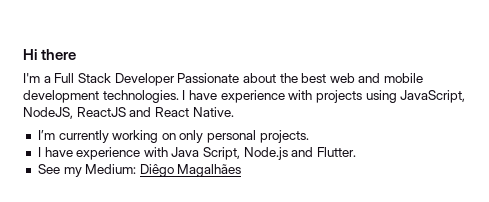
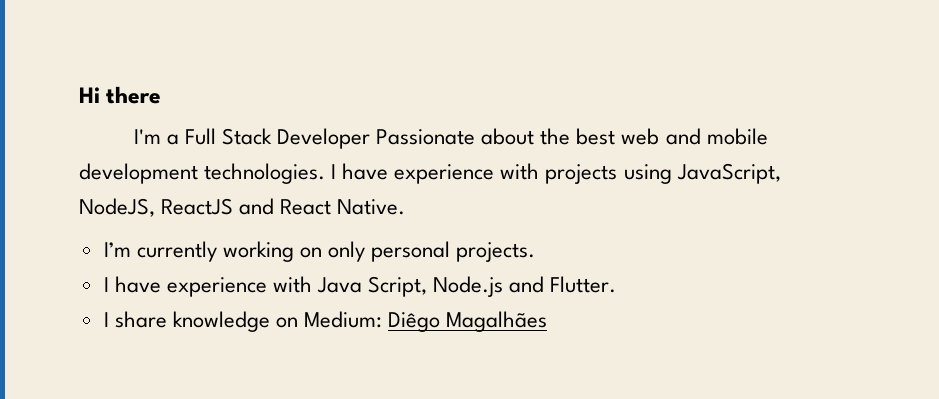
- See my Medium: Diêgo Magalhães
+ I share knowledge on Medium: Diêgo Magalhães

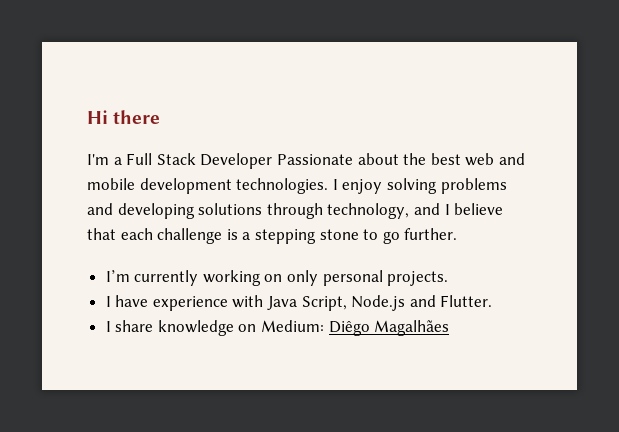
- I have experience with projects using JavaScript, NodeJS, ReactJS and React Native.
+ I enjoy solving problems and developing solutions through technology, and I believe that each challenge is a stepping stone to go further.

